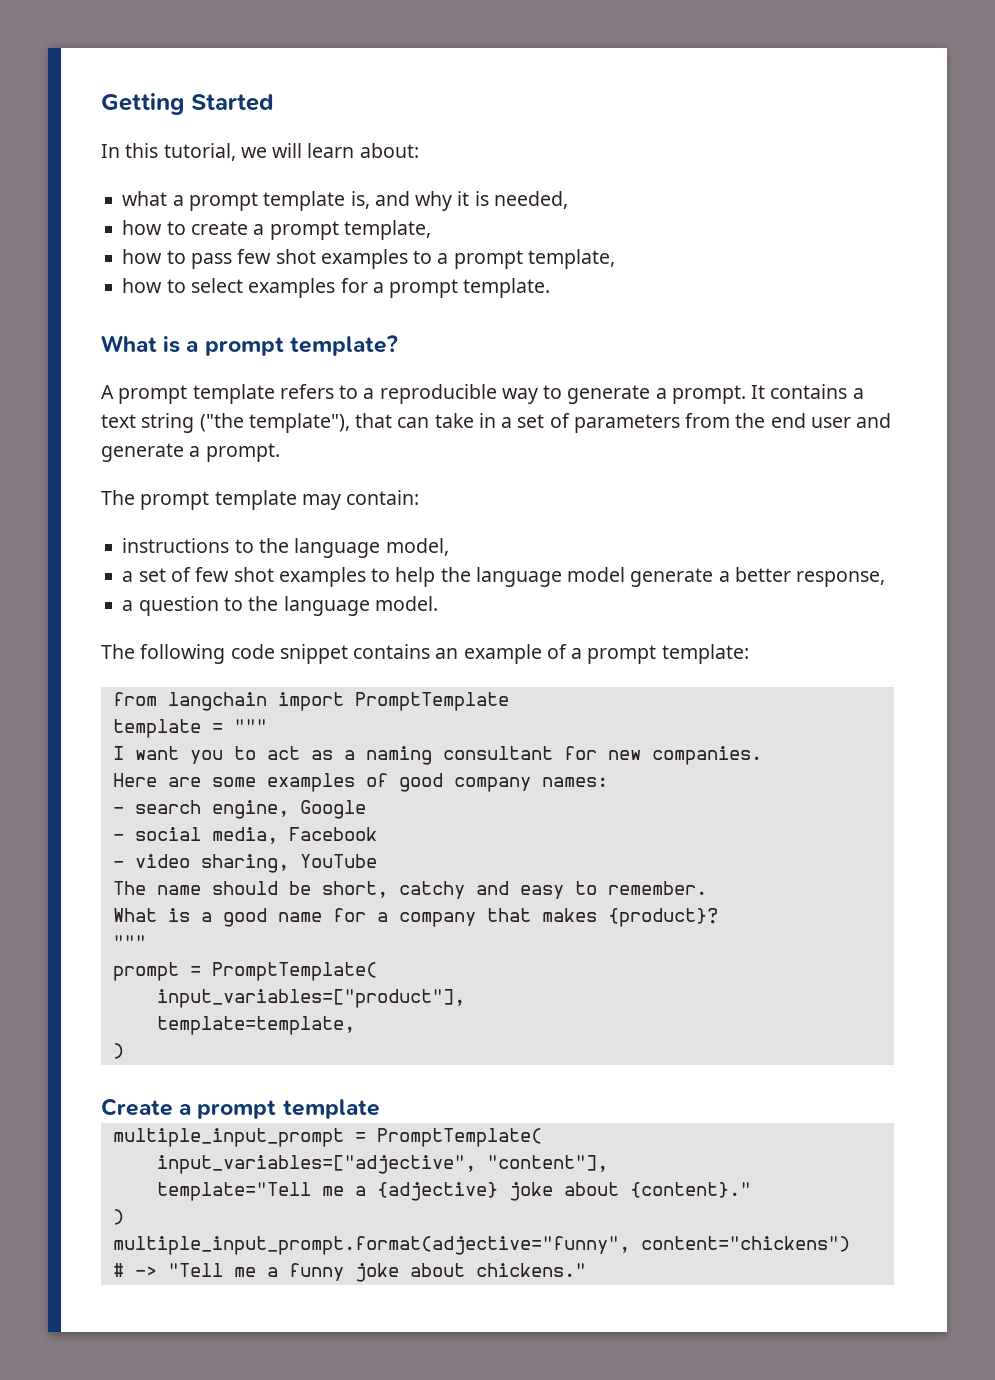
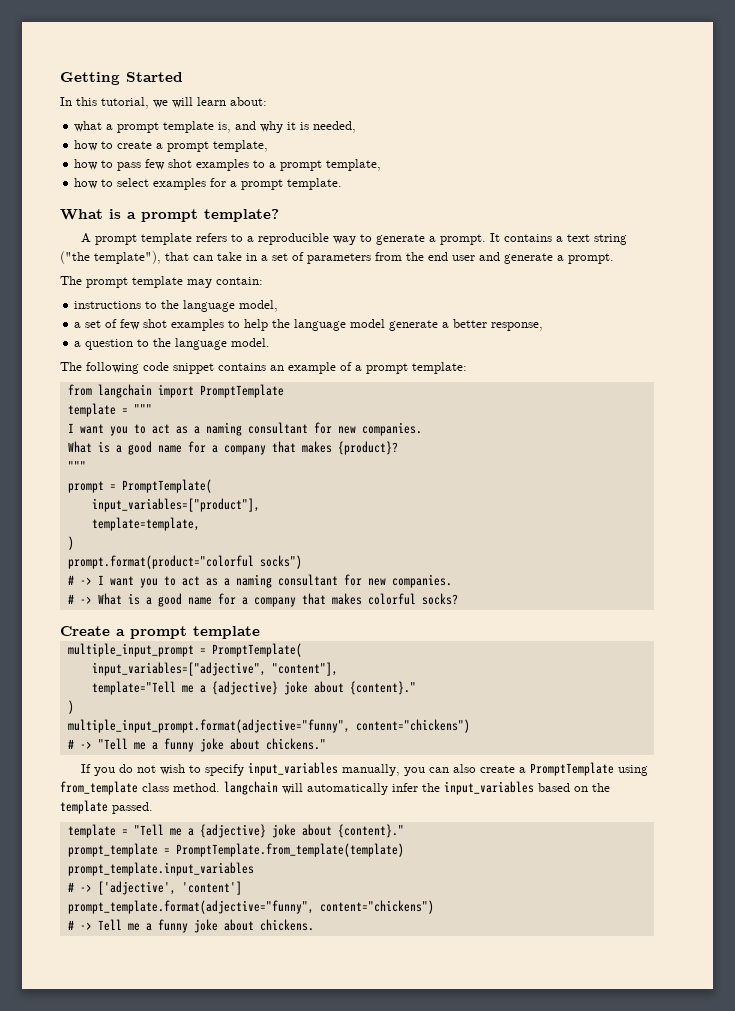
- Here are some examples of good company names:
- - search engine, Google
- - social media, Facebook
- - video sharing, YouTube
- The name should be short, catchy and easy to remember.
+ prompt.format(product="colorful socks")
+ # -> I want you to act as a naming consultant for new companies.
+ # -> What is a good name for a company that makes colorful socks?
+ If you do not wish to specify input_variables manually, you can also create a PromptTemplate using from_template class method. langchain will automatically infer the input_variables based on the template passed.
+ template = "Tell me a {adjective} joke about {content}."
+ prompt_template = PromptTemplate.from_template(template)
+ prompt_template.input_variables
+ # -> ['adjective', 'content']
+ prompt_template.format(adjective="funny", content="chickens")
+ # -> Tell me a funny joke about chickens.

